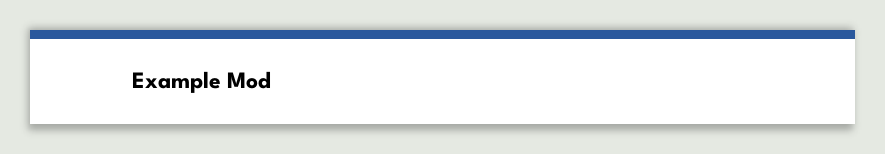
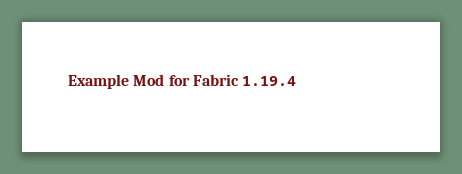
- Example Mod
+ Example Mod for Fabric 1.19.4

